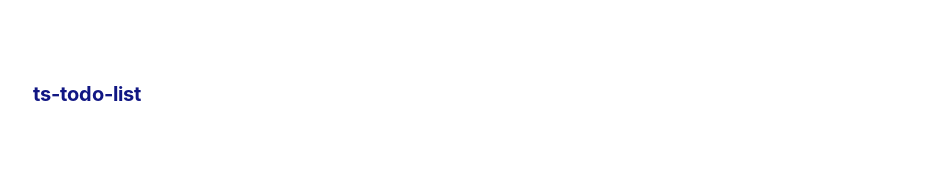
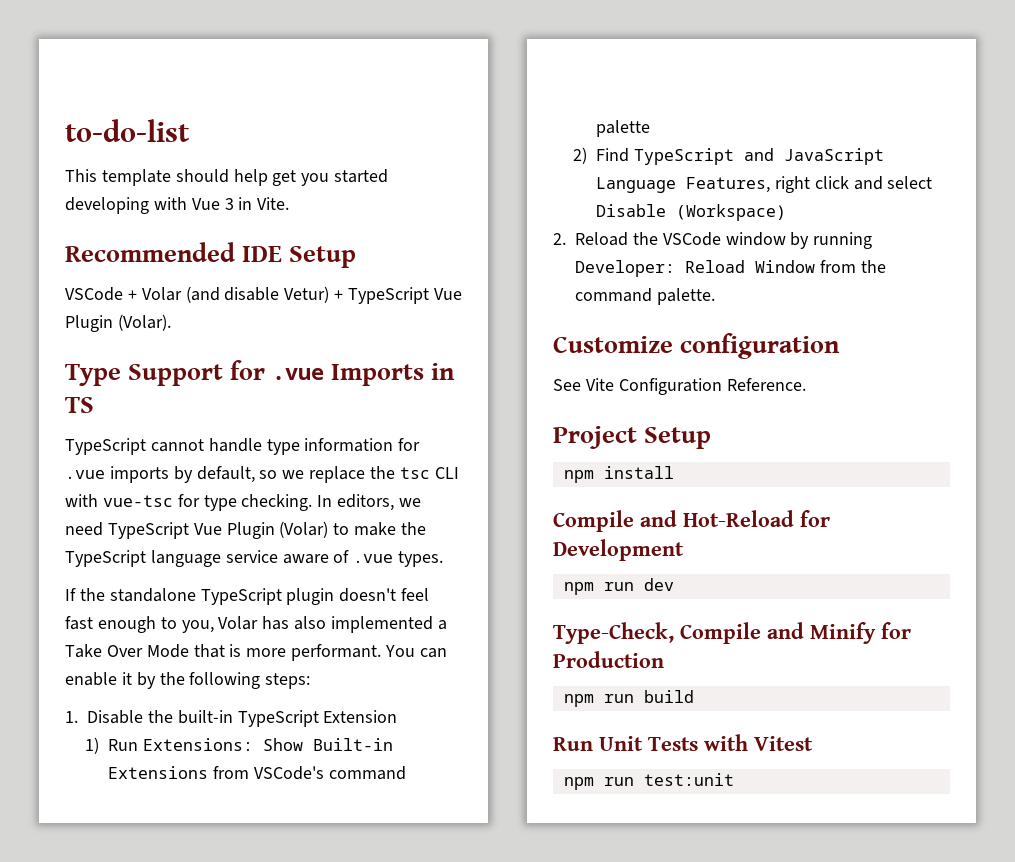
- ts-todo-list
+ to-do-list
+ This template should help get you started developing with Vue 3 in Vite.
+ Recommended IDE Setup
+ VSCode + Volar (and disable Vetur) + TypeScript Vue Plugin (Volar).
+ Type Support for .vue Imports in TS
+ TypeScript cannot handle type information for .vue imports by default, so we replace the tsc CLI with vue-tsc for type checking. In editors, we need TypeScript Vue Plugin (Volar) to make the TypeScript language service aware of .vue types.
+ If the standalone TypeScript plugin doesn't feel fast enough to you, Volar has also implemented a Take Over Mode that is more performant. You can enable it by the following steps:
+ 1. Disable the built-in TypeScript Extension
+ 1) Run Extensions: Show Built-in Extensions from VSCode's command palette
+ 2) Find TypeScript and JavaScript Language Features, right click and select Disable (Workspace)
+ 2. Reload the VSCode window by running Developer: Reload Window from the command palette.
+ Customize configuration
+ See Vite Configuration Reference.
+ Project Setup
+ npm install
+ Compile and Hot-Reload for Development
+ npm run dev
+ Type-Check, Compile and Minify for Production
+ npm run build
+ Run Unit Tests with Vitest
+ npm run test:unit

